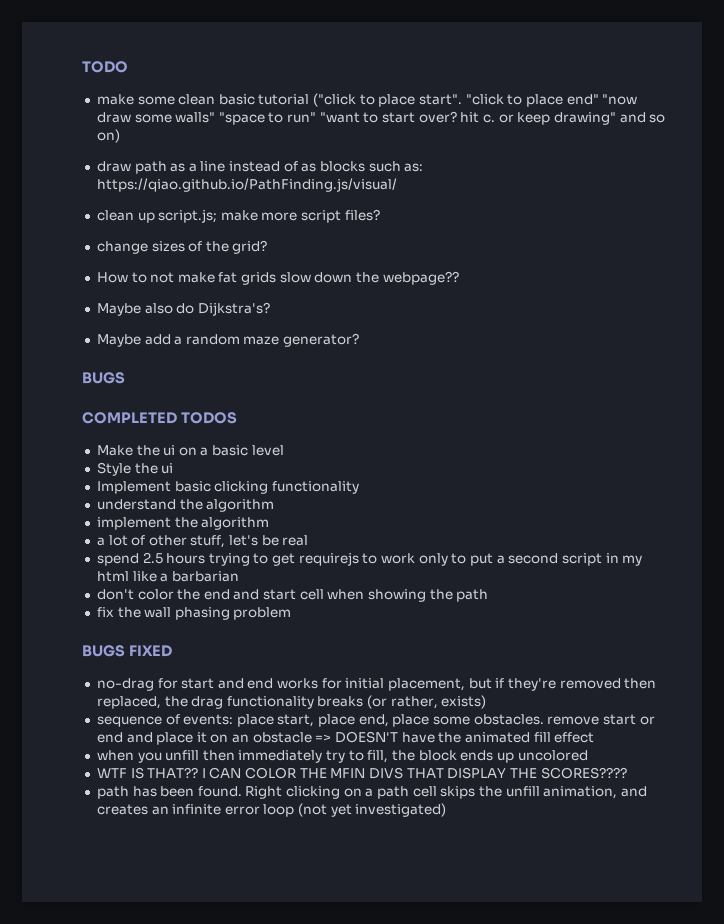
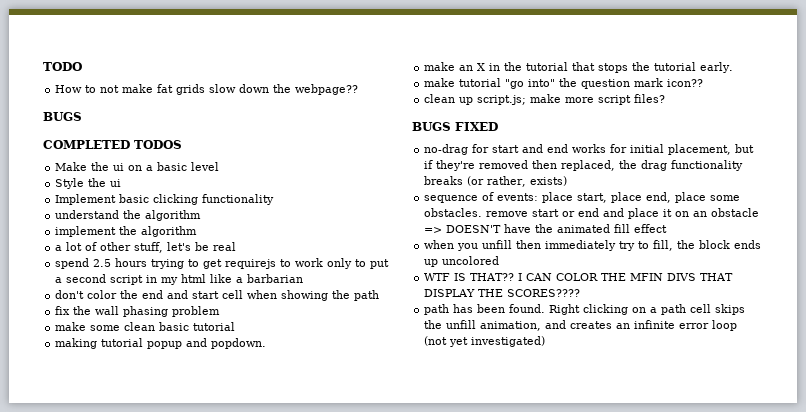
- make some clean basic tutorial ("click to place start". "click to place end" "now draw some walls" "space to run" "want to start over? hit c. or keep drawing" and so on)
- draw path as a line instead of as blocks such as: https://qiao.github.io/PathFinding.js/visual/
- clean up script.js; make more script files?
- change sizes of the grid?
- Maybe also do Dijkstra's?
- Maybe add a random maze generator?
+ make some clean basic tutorial
+ making tutorial popup and popdown.
+ make an X in the tutorial that stops the tutorial early.
+ make tutorial "go into" the question mark icon??
+ clean up script.js; make more script files?

